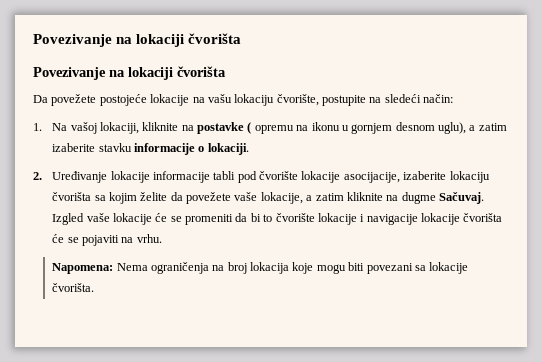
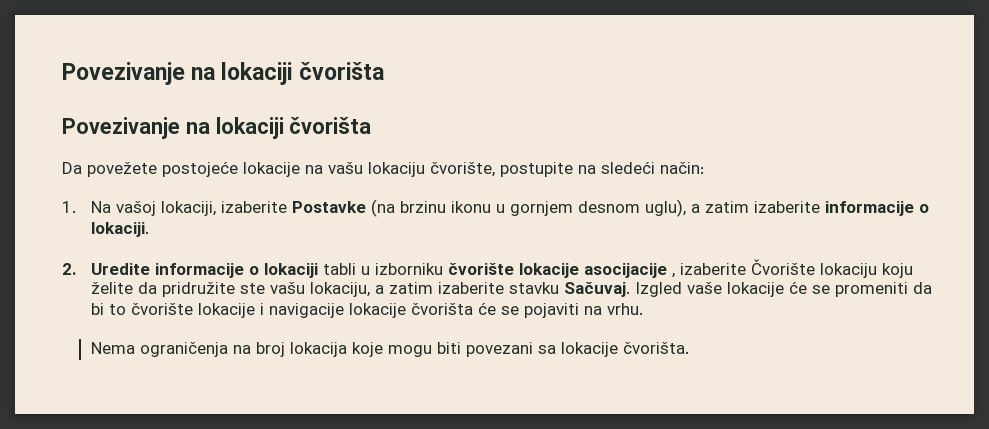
- 1. Na vašoj lokaciji, kliknite na postavke ( opremu na ikonu u gornjem desnom uglu), a zatim izaberite stavku informacije o lokaciji.
+ 1. Na vašoj lokaciji, izaberite Postavke (na brzinu ikonu u gornjem desnom uglu), a zatim izaberite informacije o lokaciji.
- 2. Uređivanje lokacije informacije tabli pod čvorište lokacije asocijacije, izaberite lokaciju čvorišta sa kojim želite da povežete vaše lokacije, a zatim kliknite na dugme Sačuvaj.
+ 2. Uredite informacije o lokaciji tabli u izborniku čvorište lokacije asocijacije , izaberite Čvorište lokaciju koju želite da pridružite ste vašu lokaciju, a zatim izaberite stavku Sačuvaj.
- Napomena: Nema ograničenja na broj lokacija koje mogu biti povezani sa lokacije čvorišta.
+ Nema ograničenja na broj lokacija koje mogu biti povezani sa lokacije čvorišta.

